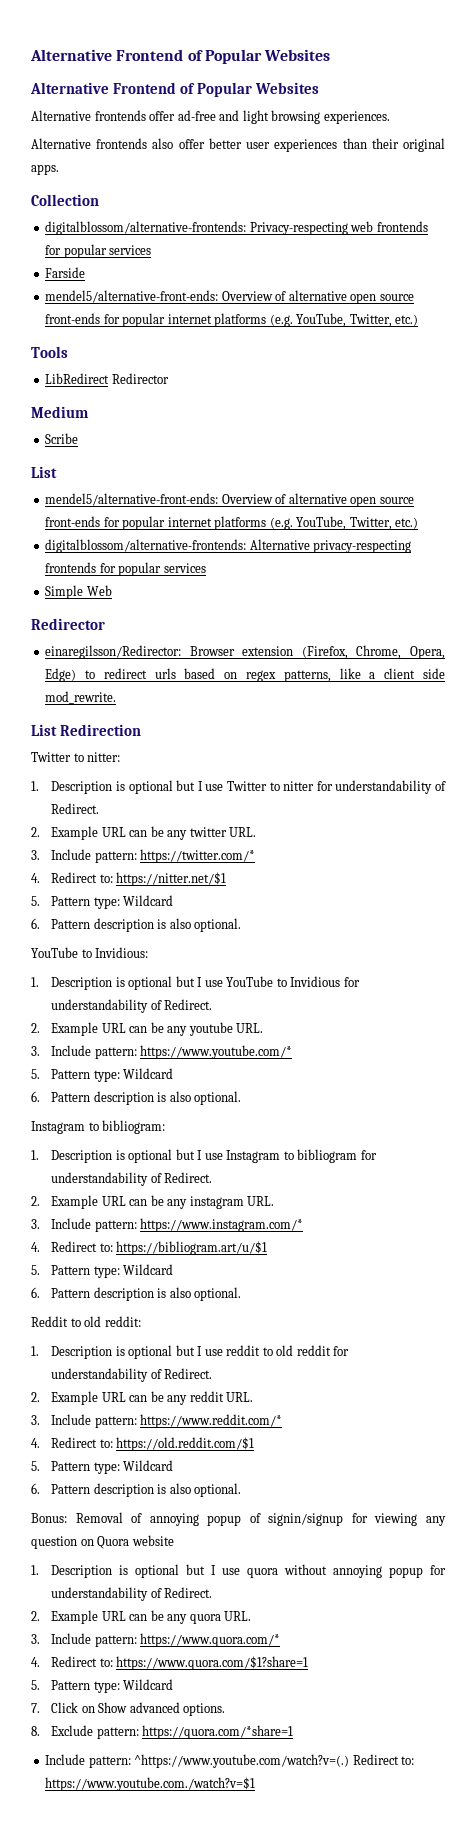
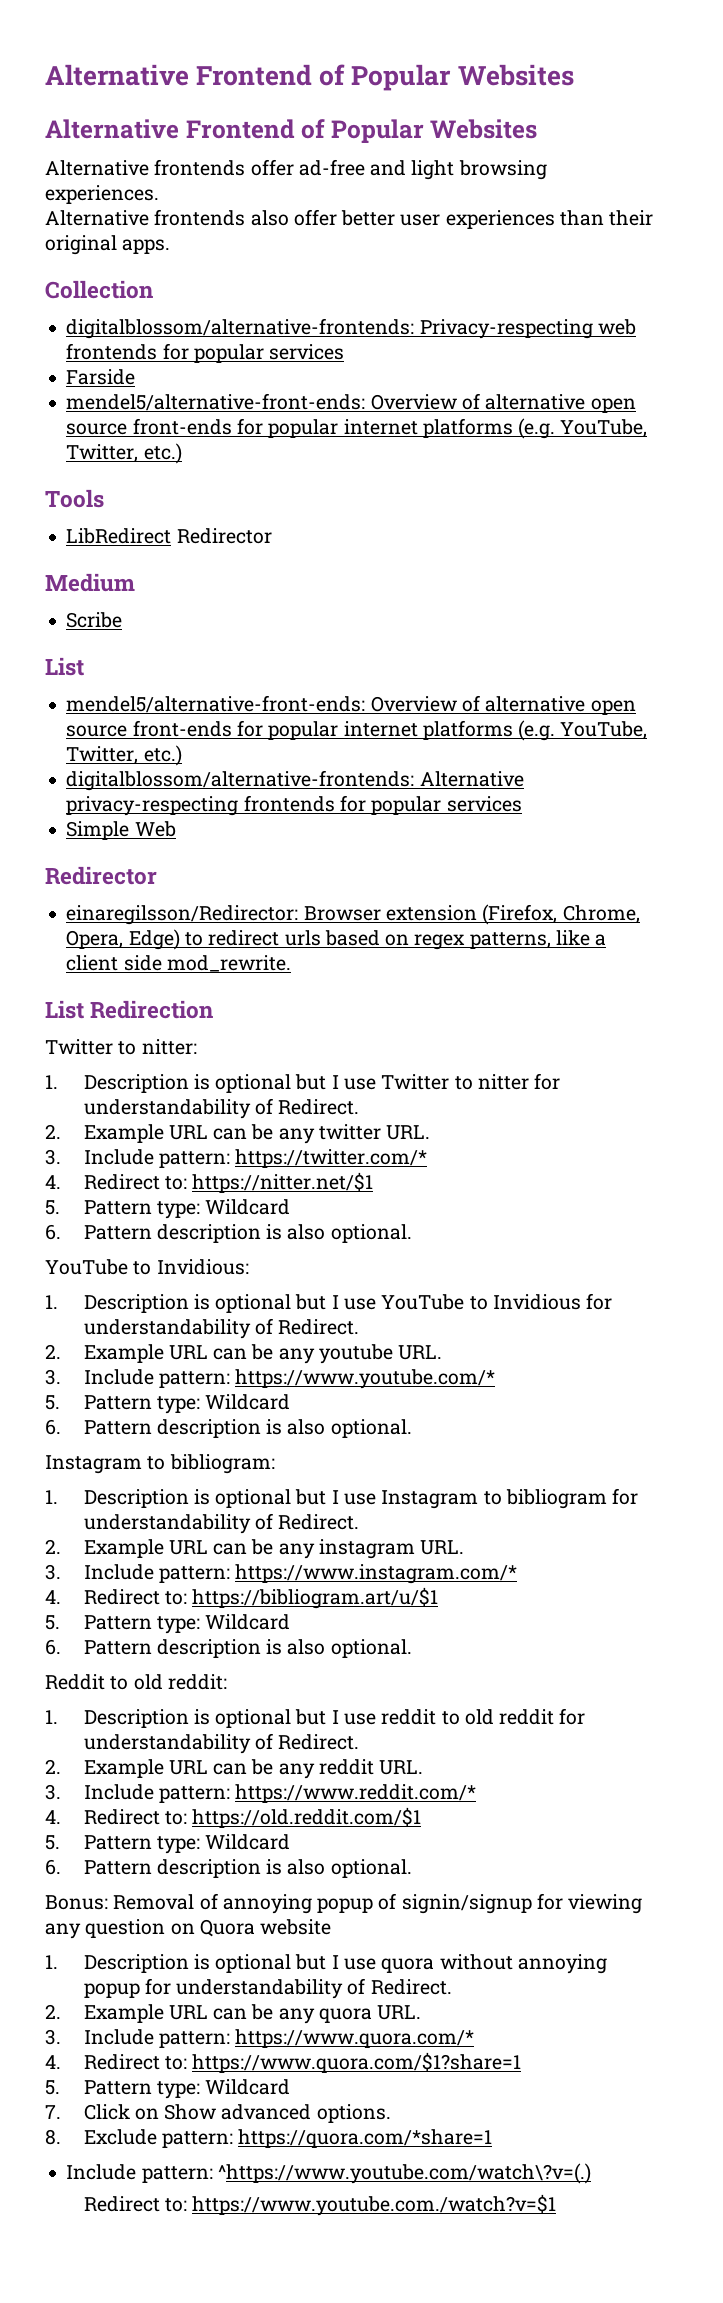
- Include pattern: ^https://www.youtube.com/watch?v=(.) Redirect to: https://www.youtube.com./watch?v=$1
+ Include pattern: ^https://www.youtube.com/watch\?v=(.)
+ Redirect to: https://www.youtube.com./watch?v=$1

